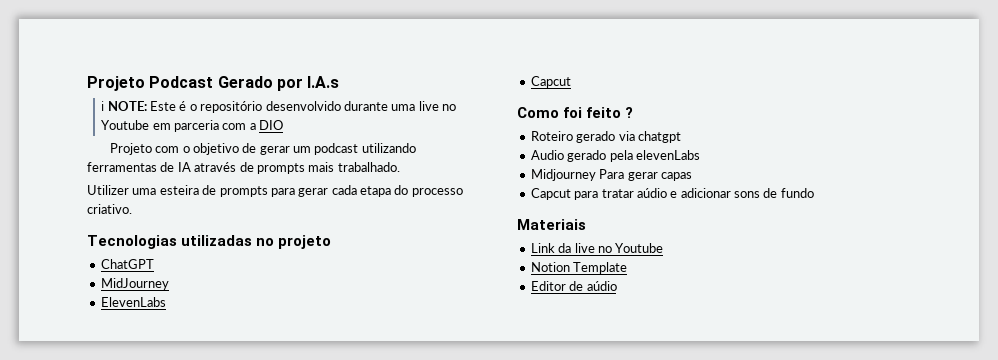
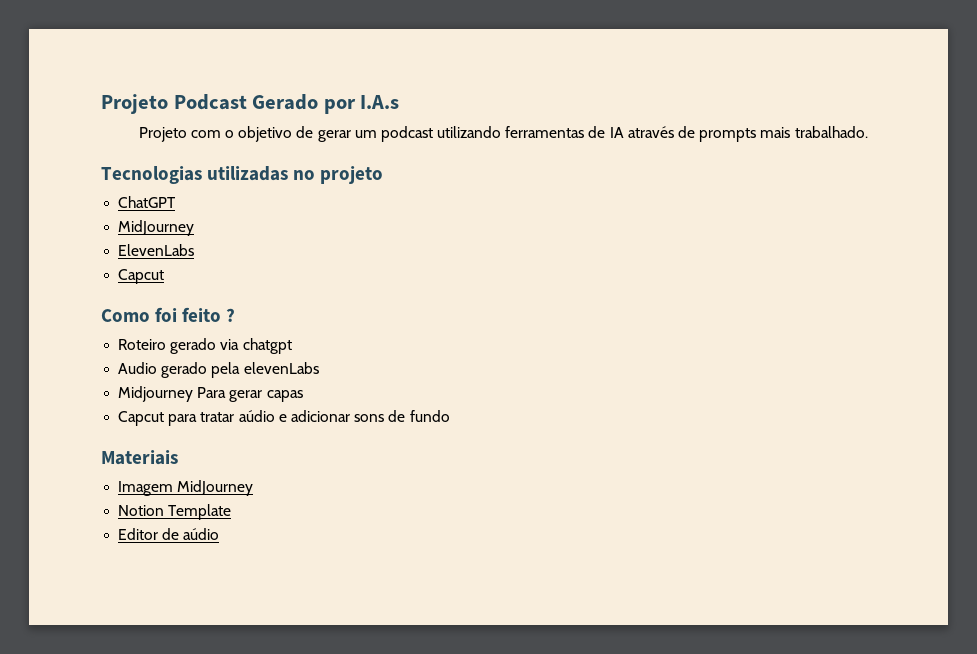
- ℹ NOTE: Este é o repositório desenvolvido durante uma live no Youtube em parceria com a DIO
- Utilizer uma esteira de prompts para gerar cada etapa do processo criativo.
- Link da live no Youtube
+ Imagem MidJourney

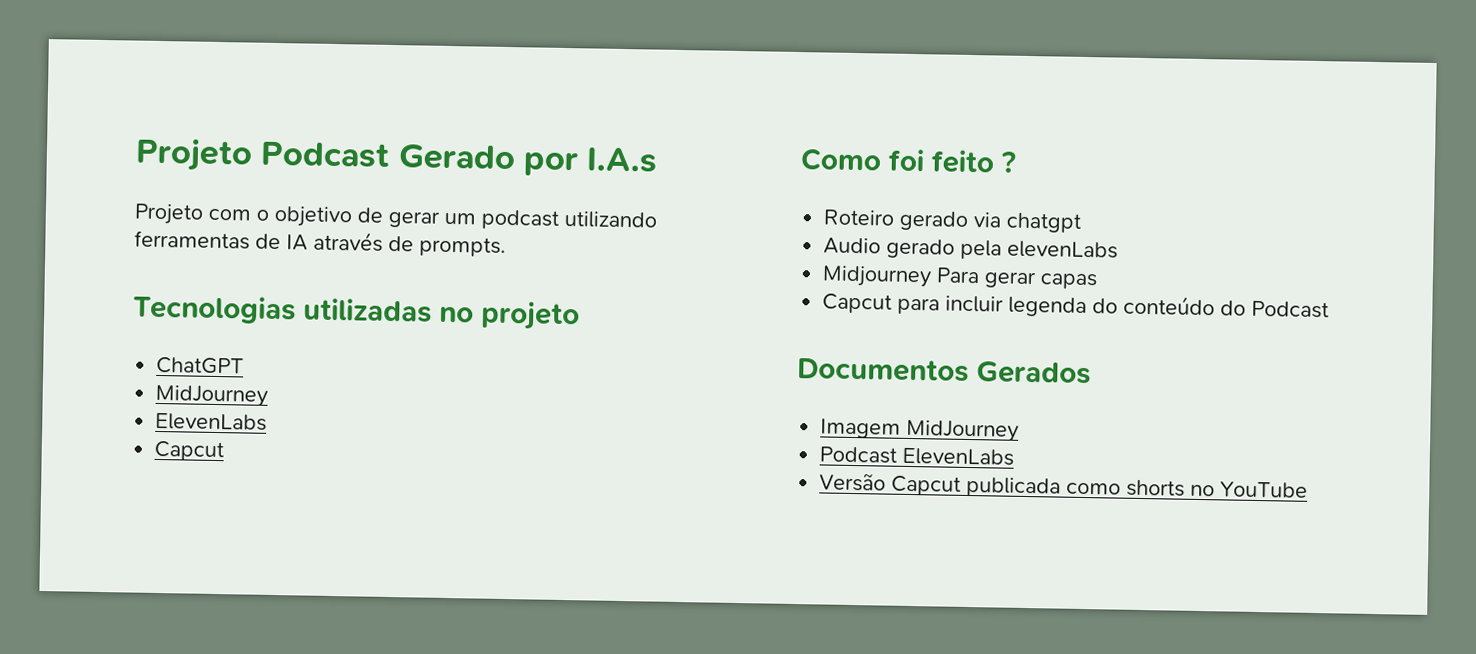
- Projeto com o objetivo de gerar um podcast utilizando ferramentas de IA através de prompts mais trabalhado.
+ Projeto com o objetivo de gerar um podcast utilizando ferramentas de IA através de prompts.
- Capcut para tratar aúdio e adicionar sons de fundo
- Materiais
+ Capcut para incluir legenda do conteúdo do Podcast
+ Documentos Gerados
  Imagem MidJourney
- Notion Template
- Editor de aúdio
+ Podcast ElevenLabs
+ Versão Capcut publicada como shorts no YouTube

